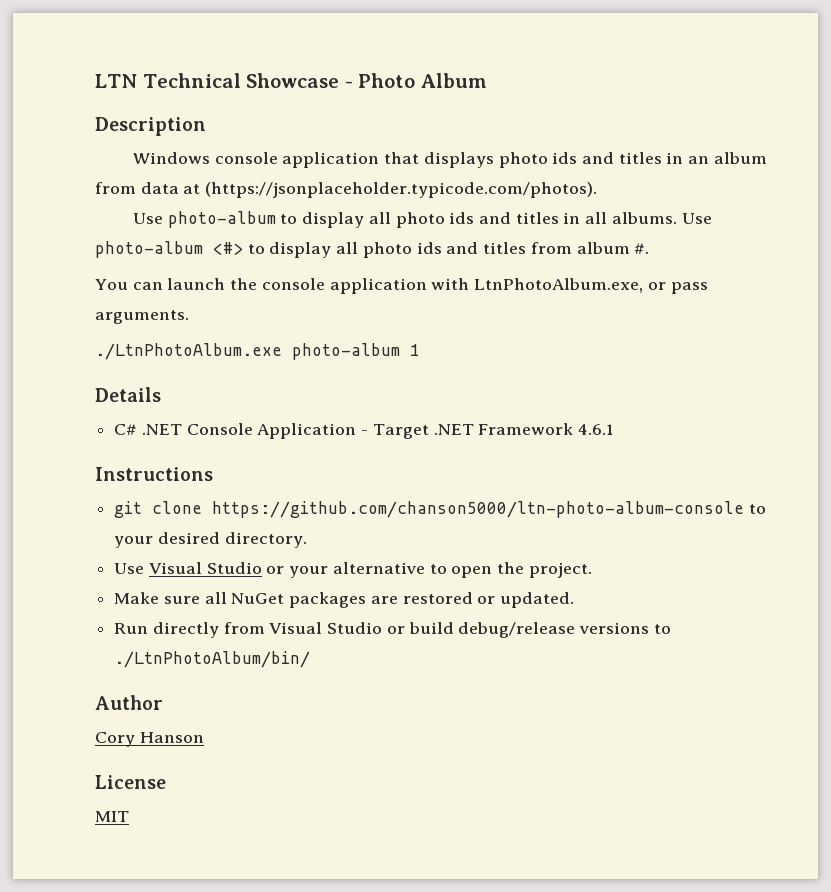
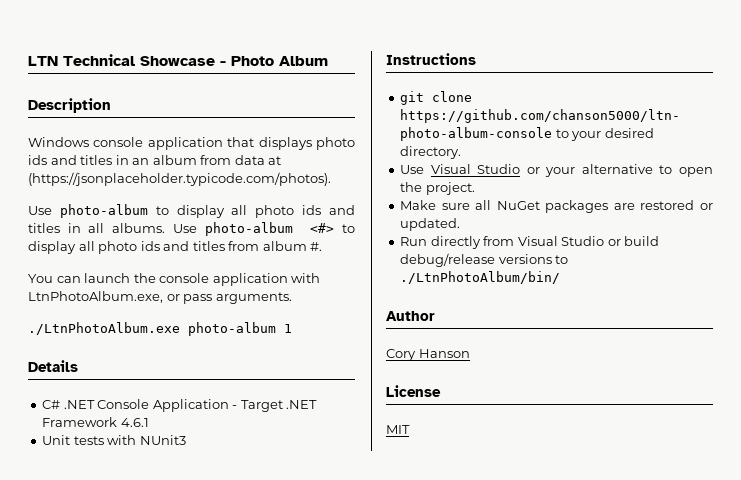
+ Unit tests with NUnit3

